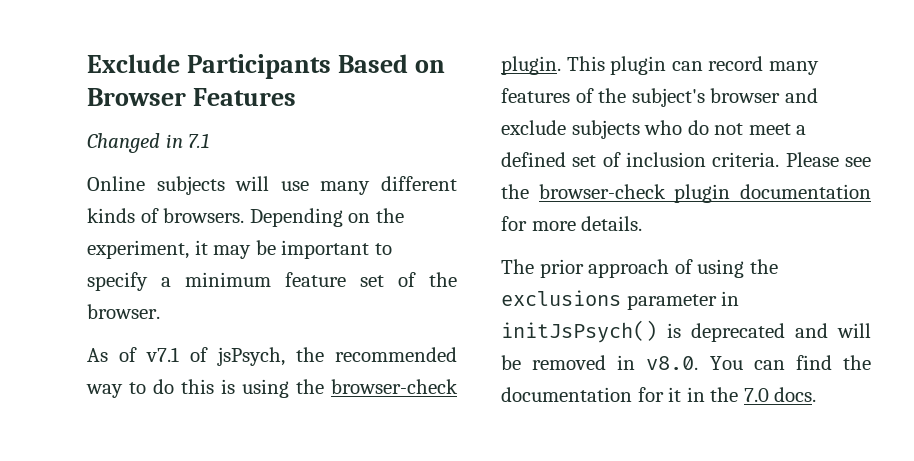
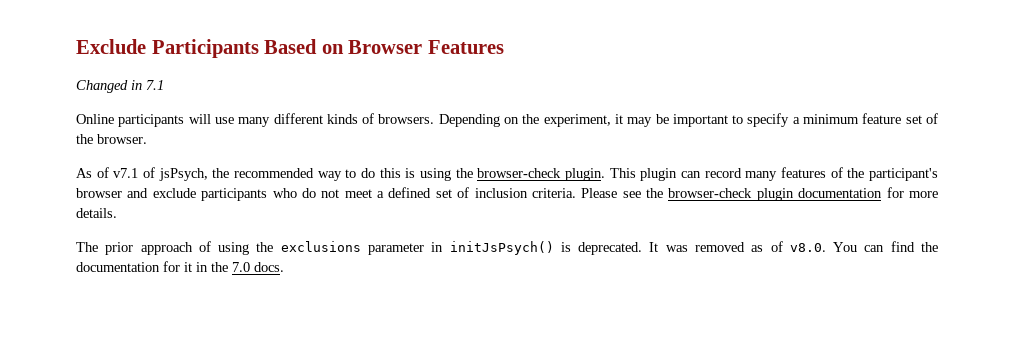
- Online subjects will use many different kinds of browsers.
+ Online participants will use many different kinds of browsers.
- This plugin can record many features of the subject's browser and exclude subjects who do not meet a defined set of inclusion criteria.
+ This plugin can record many features of the participant's browser and exclude participants who do not meet a defined set of inclusion criteria.
- The prior approach of using the exclusions parameter in initJsPsych() is deprecated and will be removed in v8.0. You can find the documentation for it in the 7.0 docs.
+ The prior approach of using the exclusions parameter in initJsPsych() is deprecated. It was removed as of v8.0. You can find the documentation for it in the 7.0 docs.

